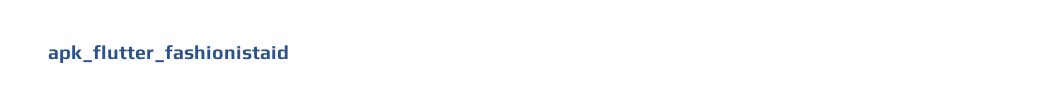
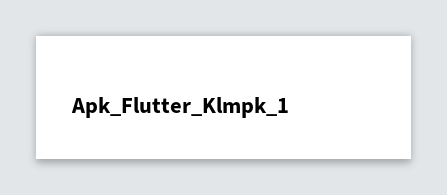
- apk_flutter_fashionistaid
+ Apk_Flutter_Klmpk_1

